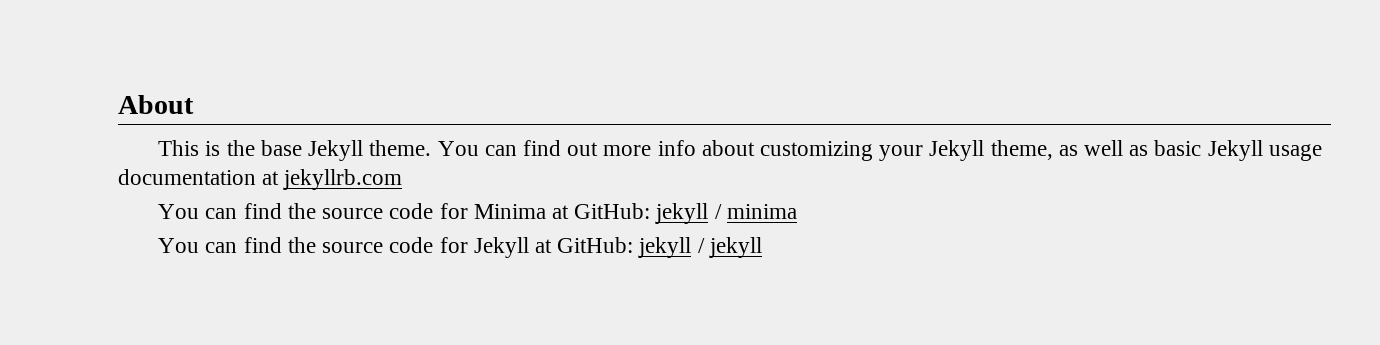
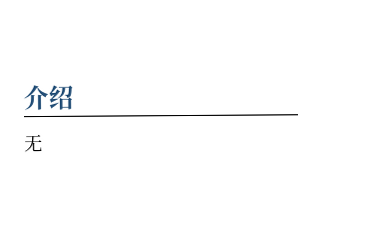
- About
- This is the base Jekyll theme. You can find out more info about customizing your Jekyll theme, as well as basic Jekyll usage documentation at jekyllrb.com
- You can find the source code for Minima at GitHub: jekyll / minima
- You can find the source code for Jekyll at GitHub: jekyll / jekyll
+ 介绍
+ 无

